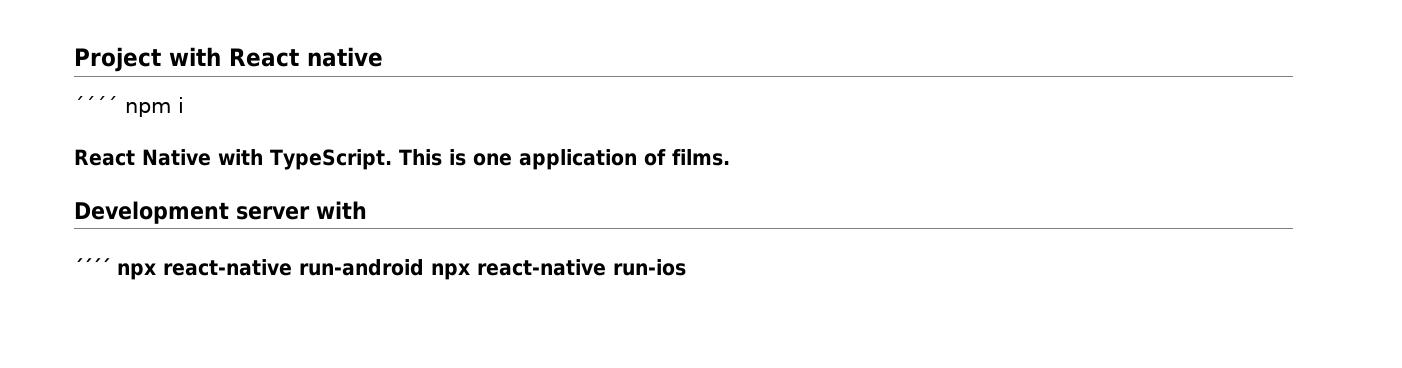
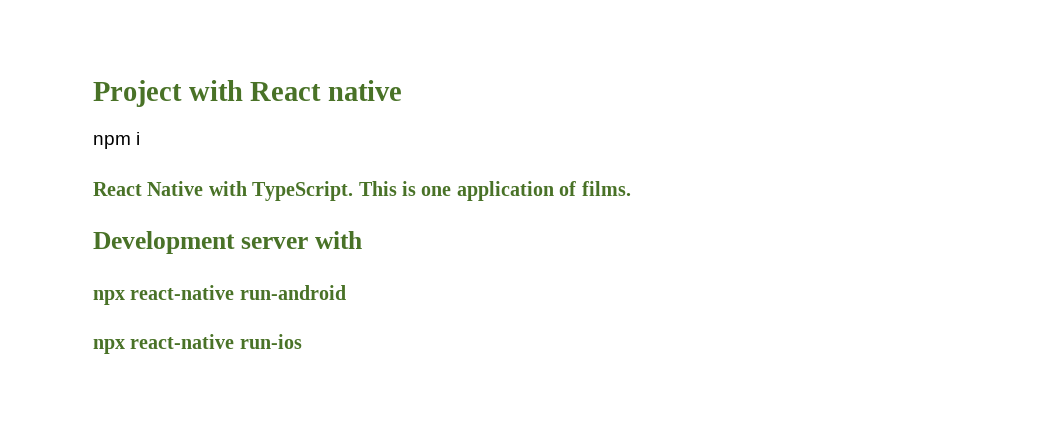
- ´´´´ npm i
+ npm i
- ´´´´ npx react-native run-android npx react-native run-ios
+ npx react-native run-android
+ npx react-native run-ios

